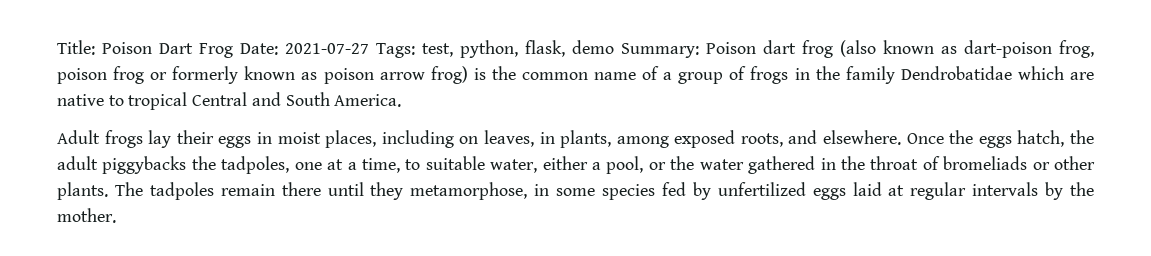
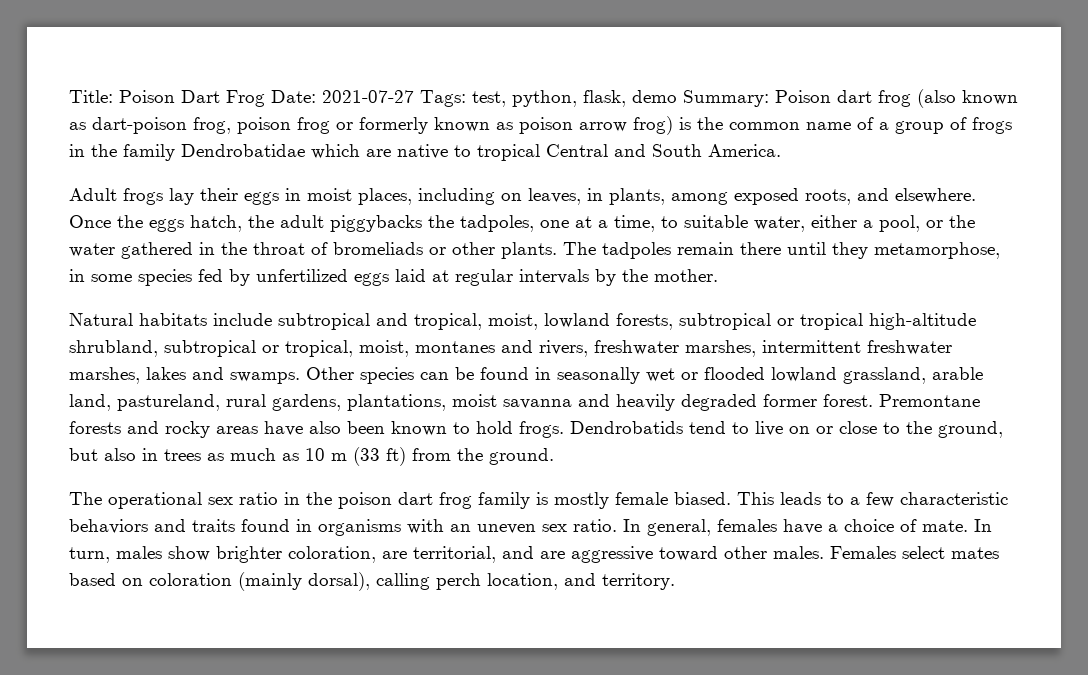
+ Natural habitats include subtropical and tropical, moist, lowland forests, subtropical or tropical high-altitude shrubland, subtropical or tropical, moist, montanes and rivers, freshwater marshes, intermittent freshwater marshes, lakes and swamps. Other species can be found in seasonally wet or flooded lowland grassland, arable land, pastureland, rural gardens, plantations, moist savanna and heavily degraded former forest. Premontane forests and rocky areas have also been known to hold frogs. Dendrobatids tend to live on or close to the ground, but also in trees as much as 10 m (33 ft) from the ground.
+ The operational sex ratio in the poison dart frog family is mostly female biased. This leads to a few characteristic behaviors and traits found in organisms with an uneven sex ratio. In general, females have a choice of mate. In turn, males show brighter coloration, are territorial, and are aggressive toward other males. Females select mates based on coloration (mainly dorsal), calling perch location, and territory.

